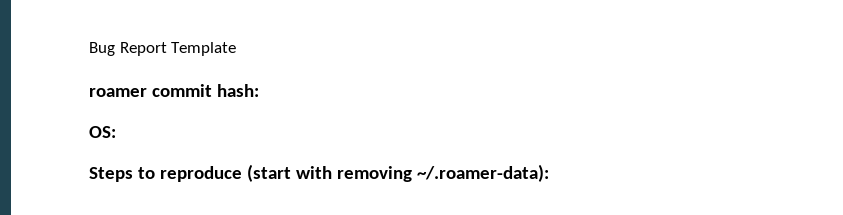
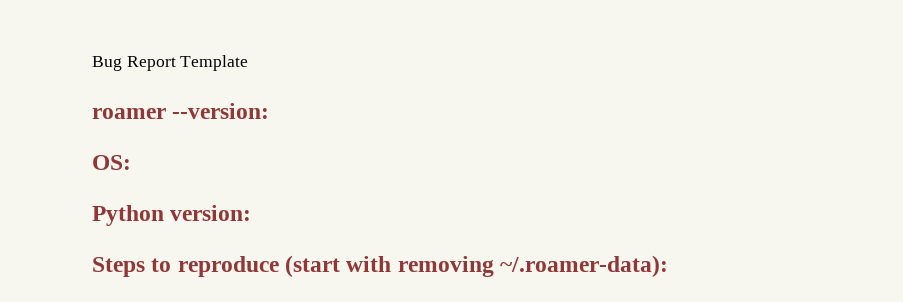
- roamer commit hash:
+ roamer --version:
+ Python version:

